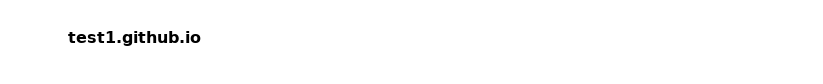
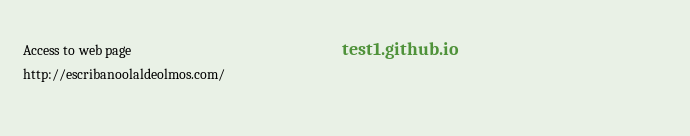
+ Access to web page http://escribanoolaldeolmos.com/

